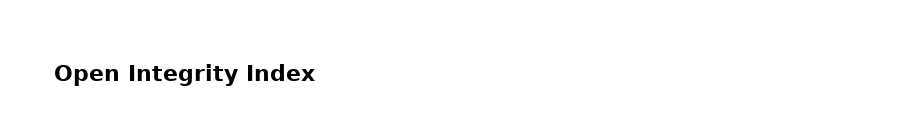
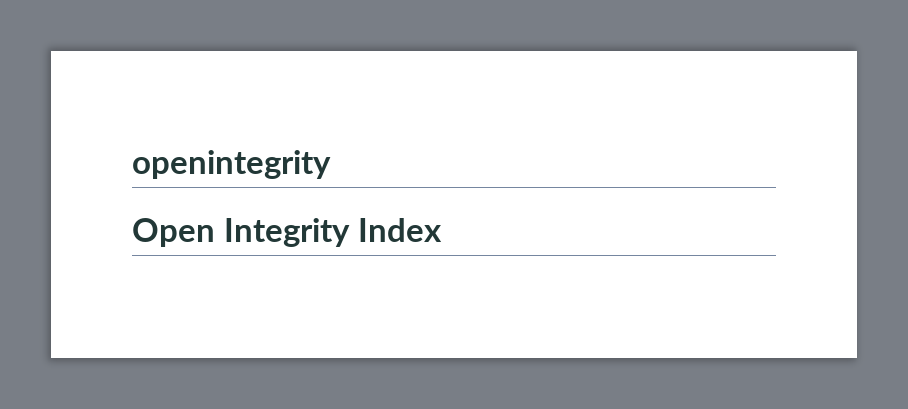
+ openintegrity

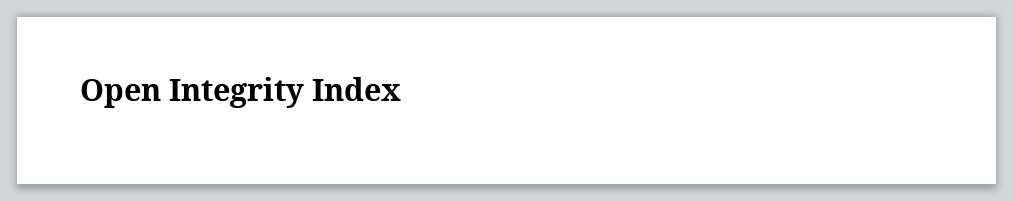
- openintegrity

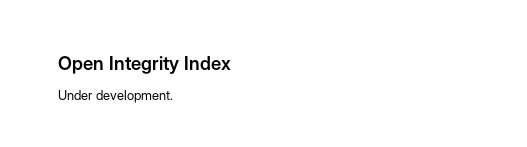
+ Under development.

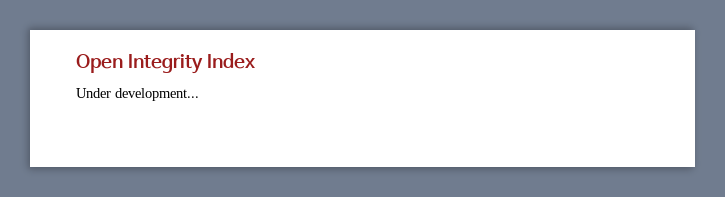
- Under development.
+ Under development...

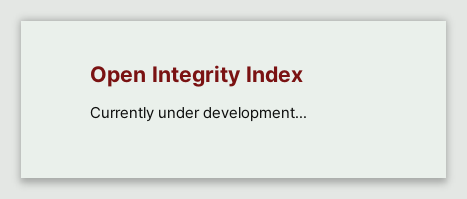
- Under development...
+ Currently under development...

